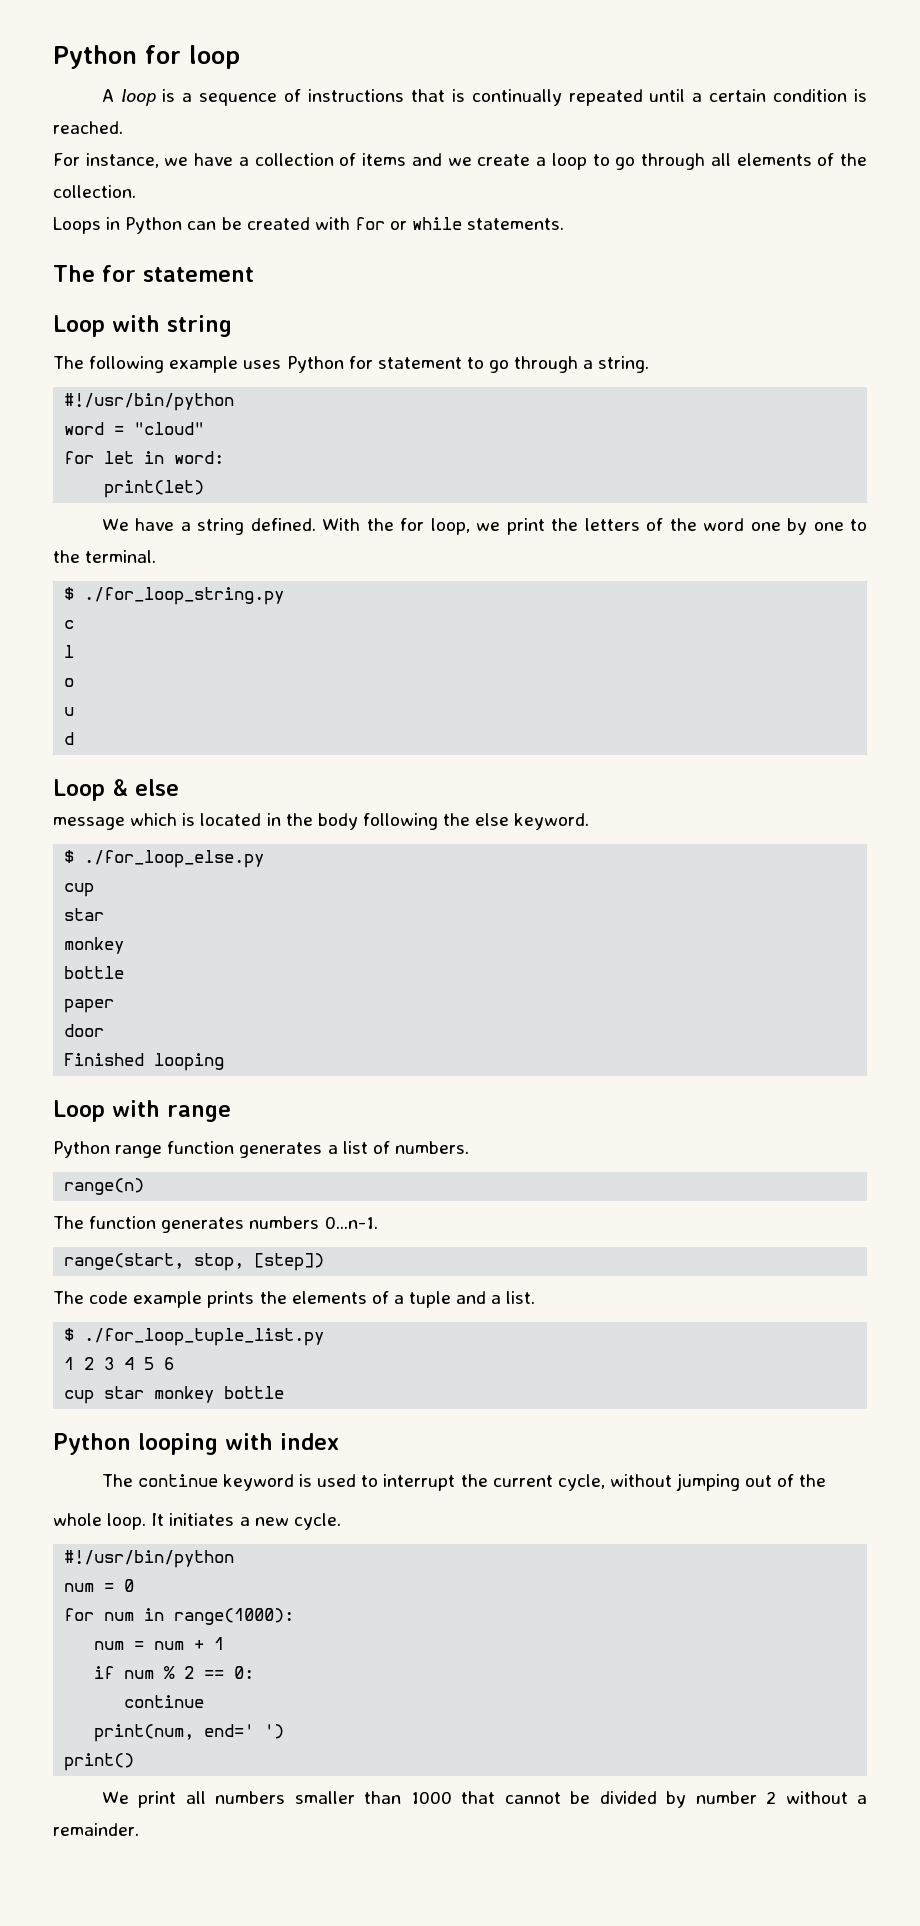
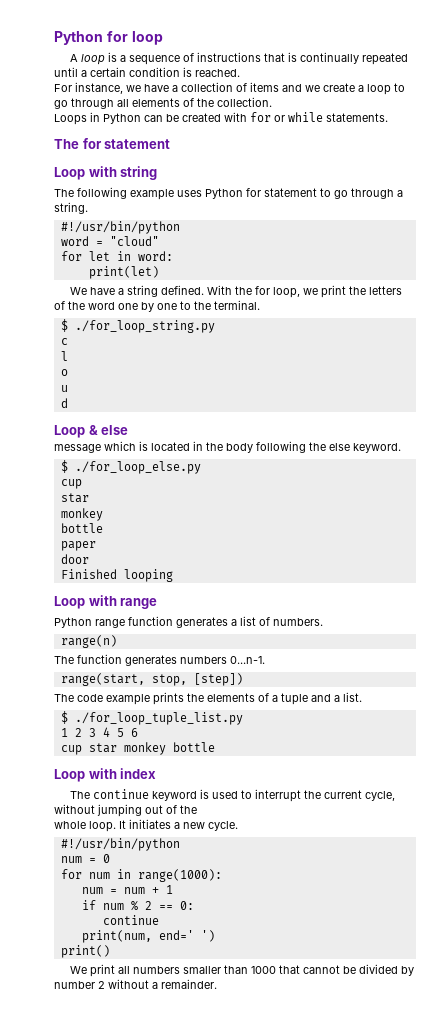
- Python looping with index
+ Loop with index

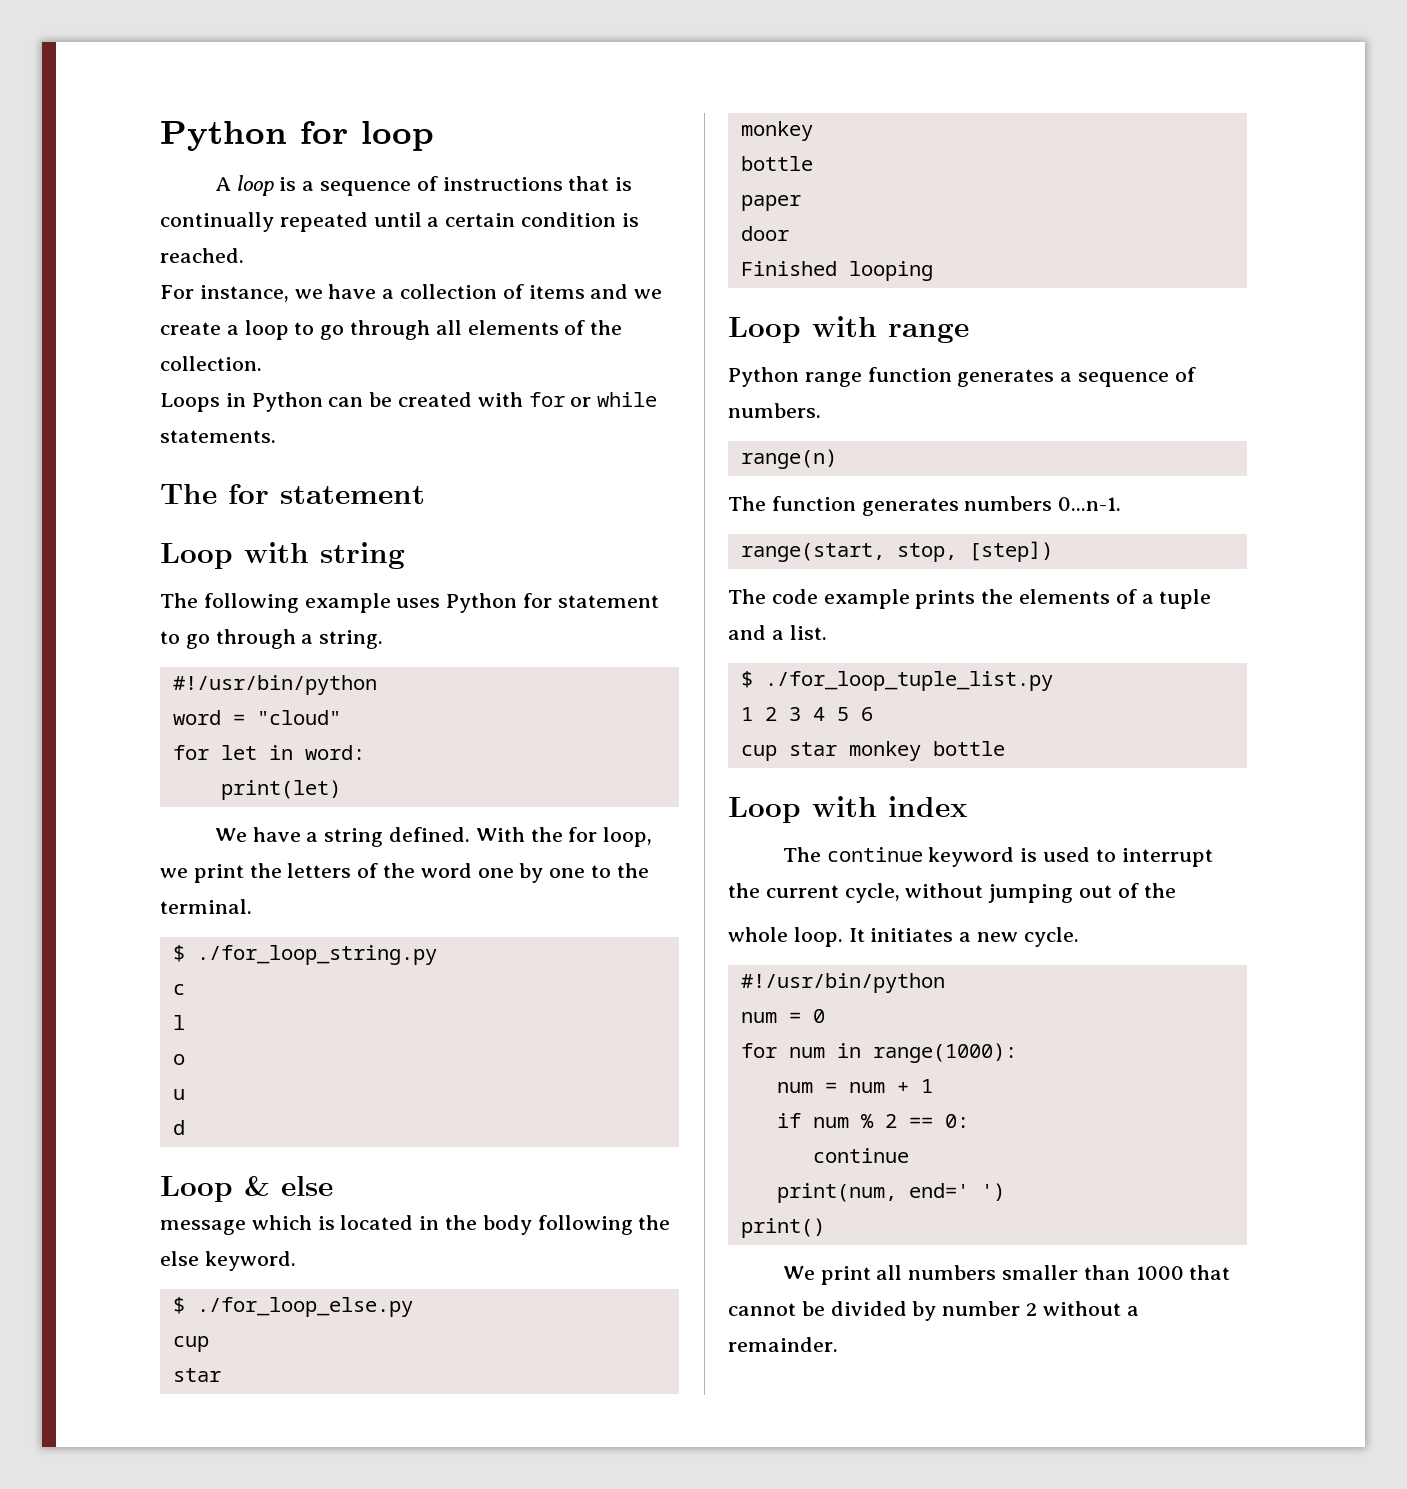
- Python range function generates a list of numbers.
+ Python range function generates a sequence of numbers.

